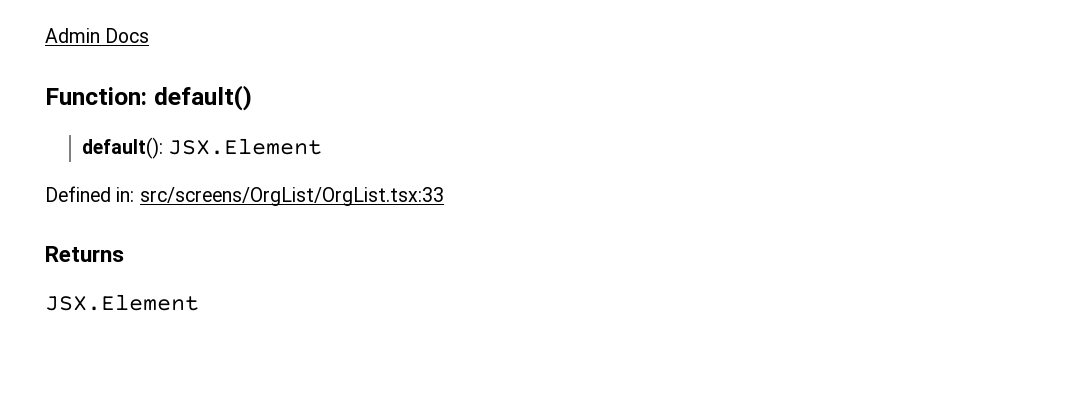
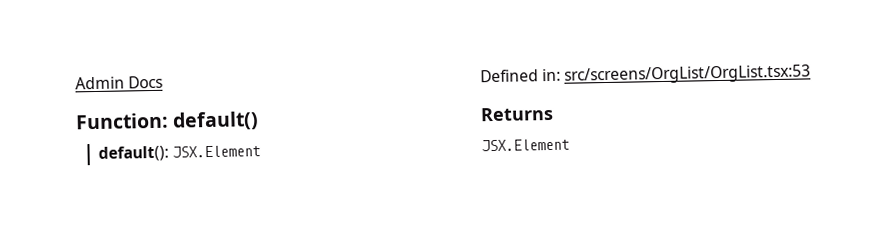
- Defined in: src/screens/OrgList/OrgList.tsx:33
+ Defined in: src/screens/OrgList/OrgList.tsx:53

